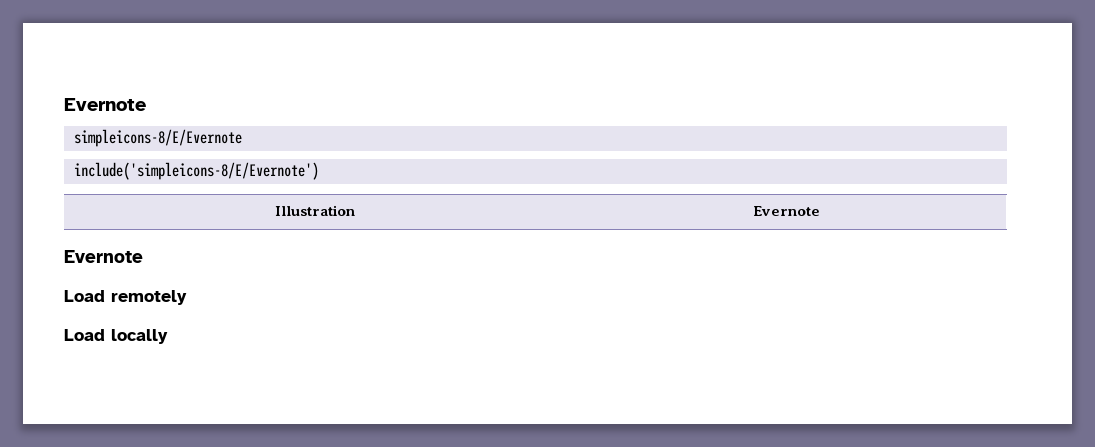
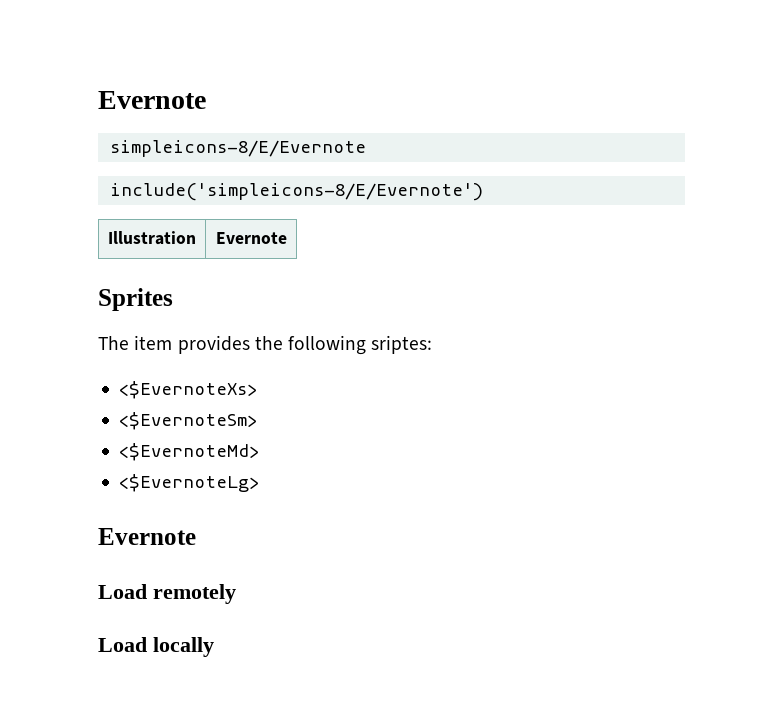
+ Sprites
+ The item provides the following sriptes:
+ <$EvernoteXs>
+ <$EvernoteSm>
+ <$EvernoteMd>
+ <$EvernoteLg>

